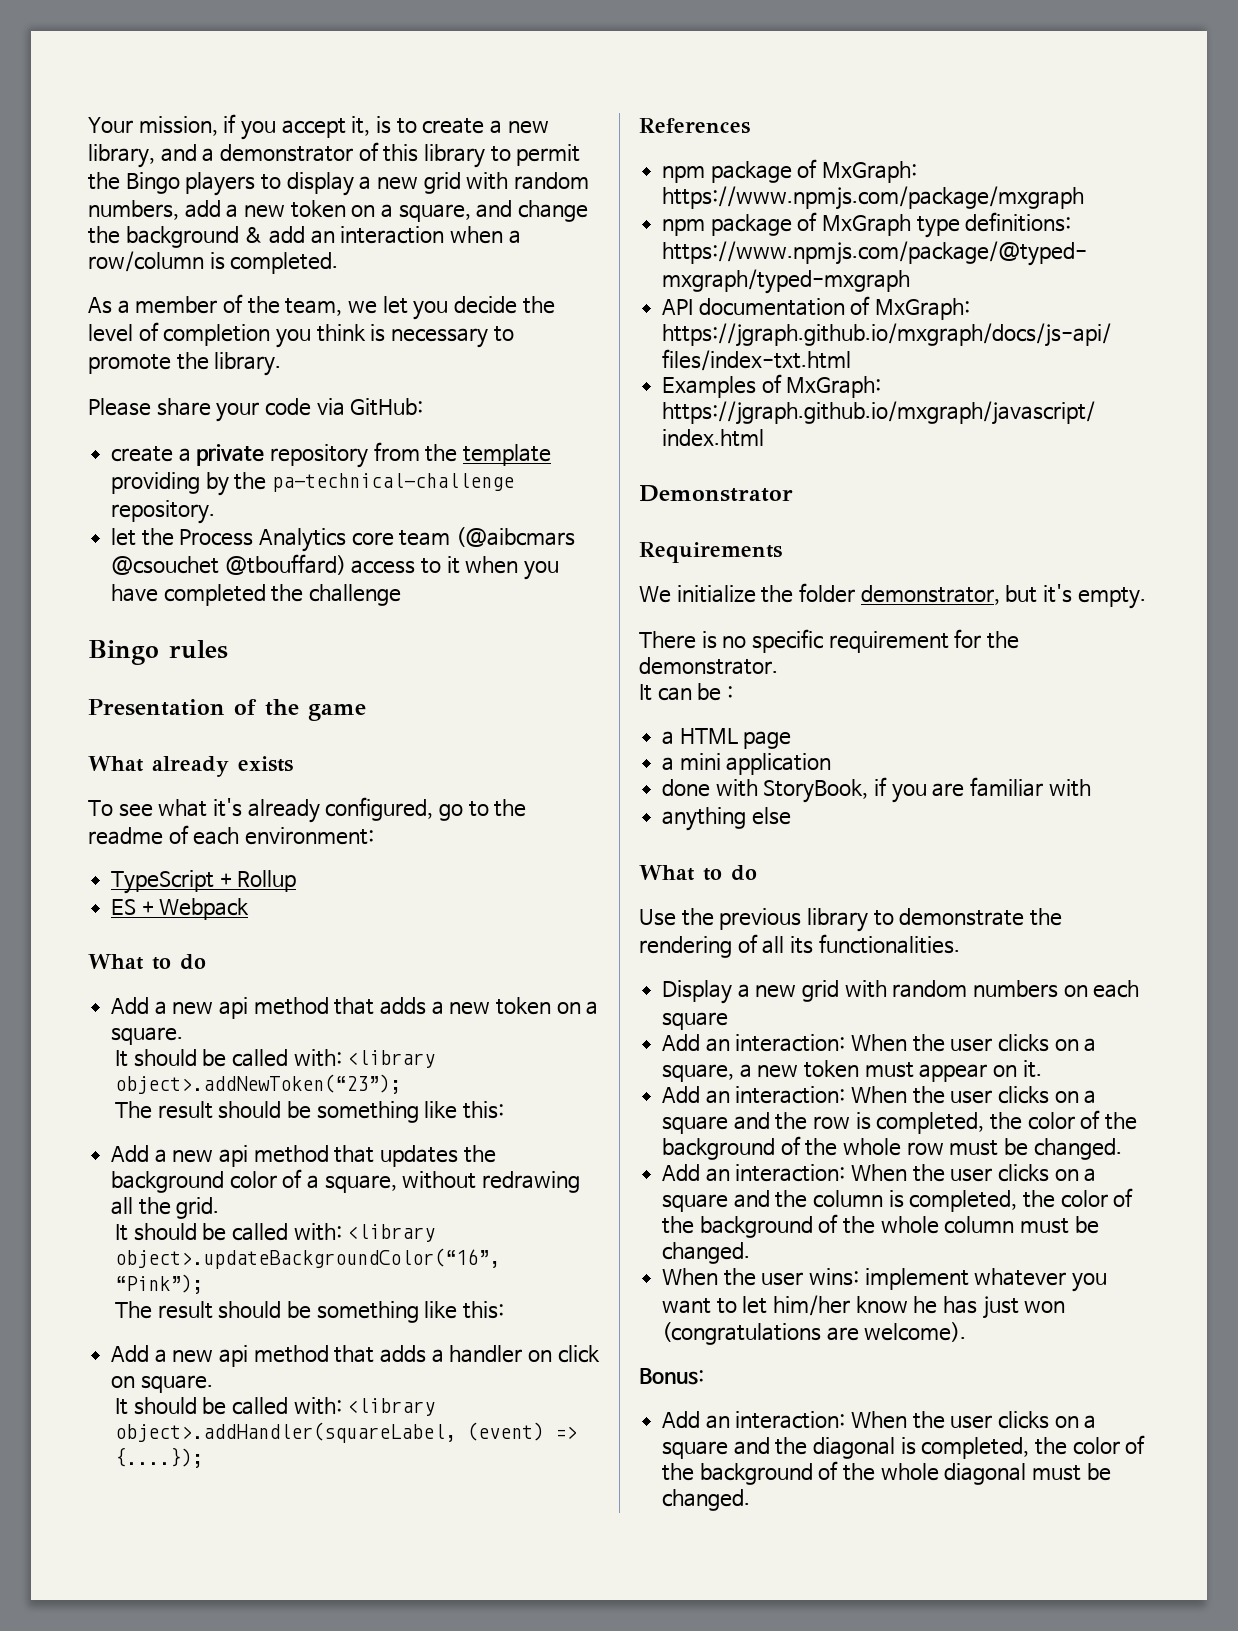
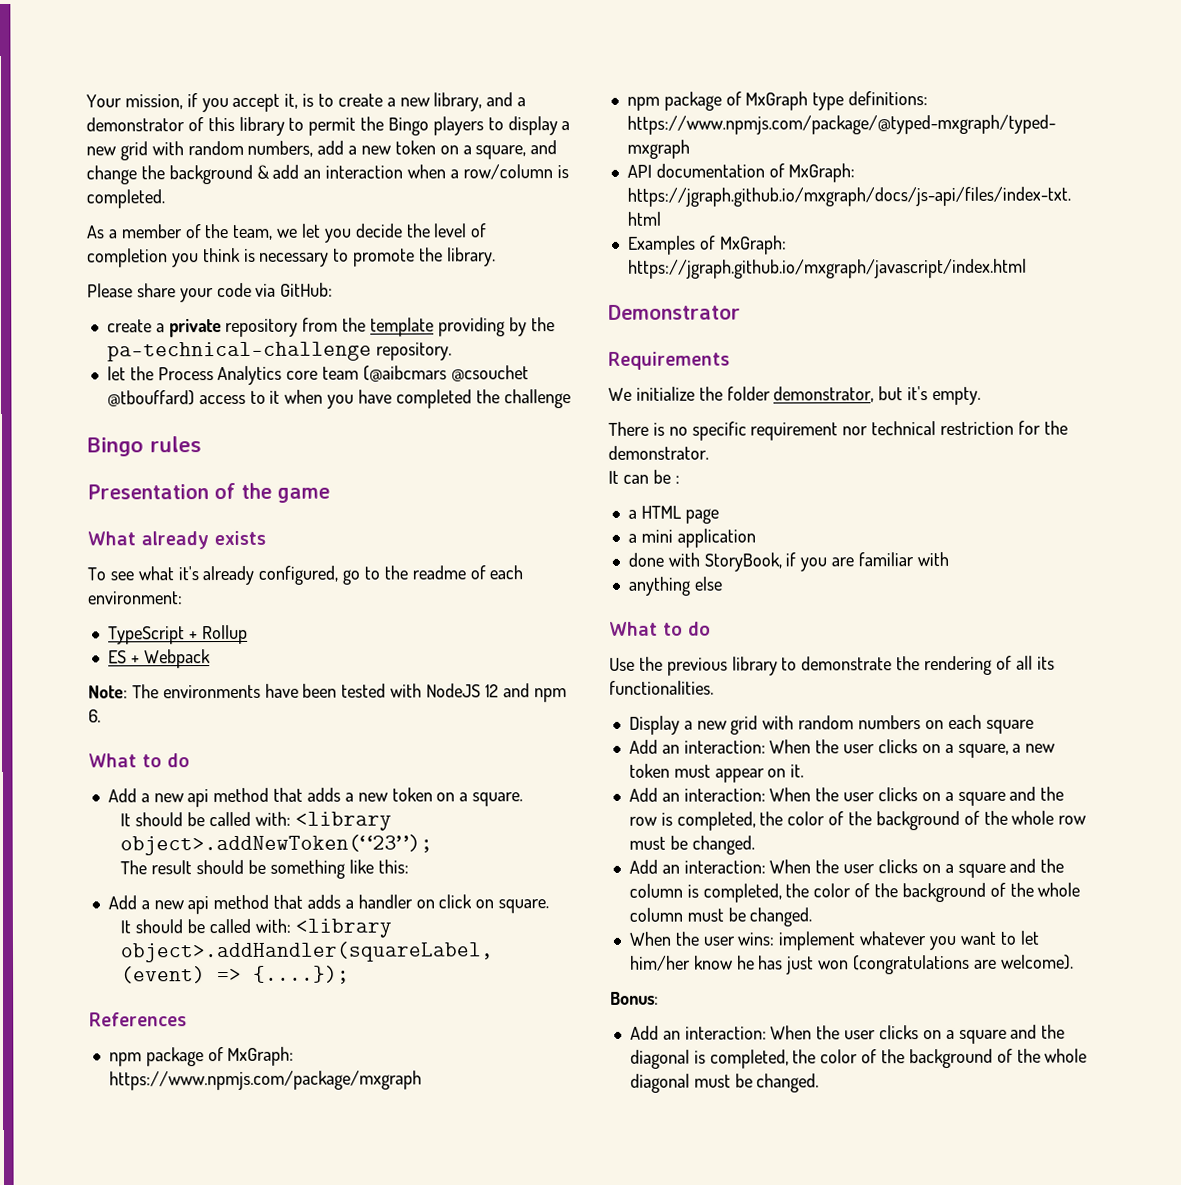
+ Note: The environments have been tested with NodeJS 12 and npm 6.
- Add a new api method that updates the background color of a square, without redrawing all the grid.
- It should be called with: <library object>.updateBackgroundColor(“16”, “Pink”);
- The result should be something like this:
- There is no specific requirement for the demonstrator.
+ There is no specific requirement nor technical restriction for the demonstrator.

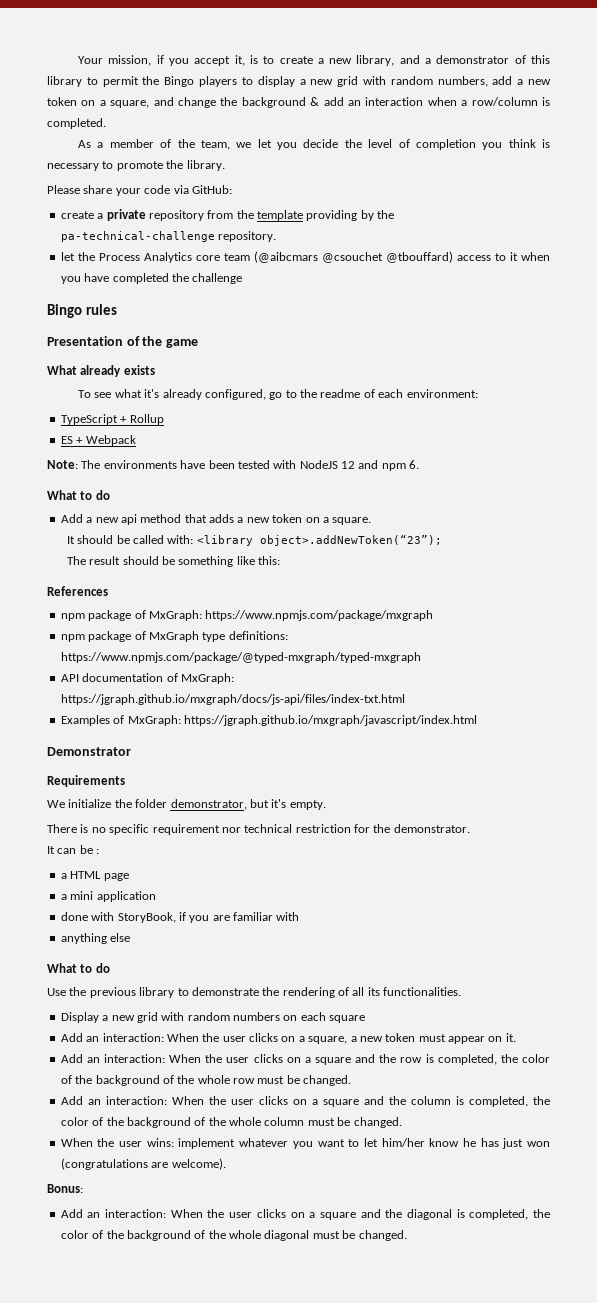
- Add a new api method that adds a handler on click on square.
- It should be called with: <library object>.addHandler(squareLabel, (event) => {....});

